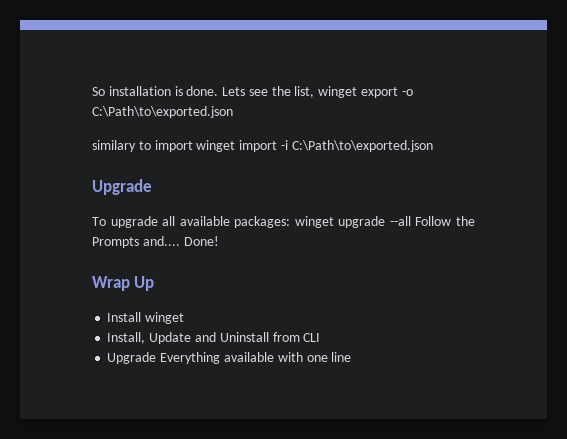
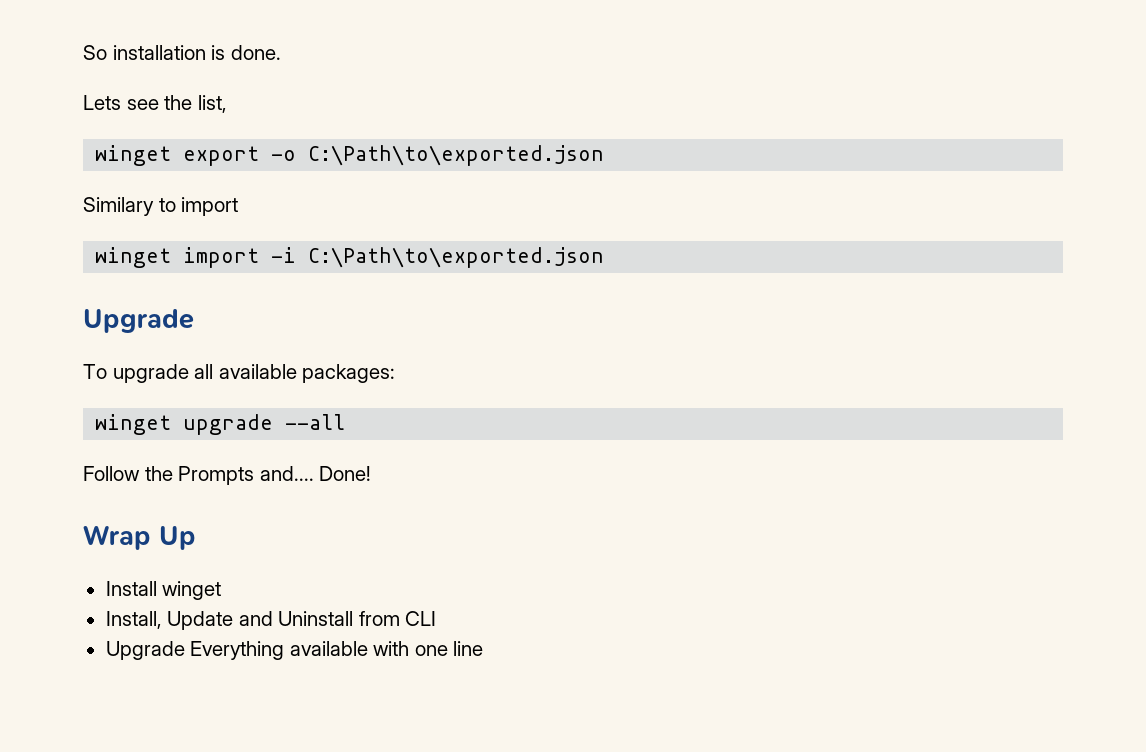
- So installation is done. Lets see the list, winget export -o C:\Path\to\exported.json
+ So installation is done.
+ Lets see the list,
+ winget export -o C:\Path\to\exported.json
- similary to import winget import -i C:\Path\to\exported.json
+ Similary to import
+ winget import -i C:\Path\to\exported.json
- To upgrade all available packages: winget upgrade --all Follow the Prompts and....
+ To upgrade all available packages:
+ winget upgrade --all
+ Follow the Prompts and....

